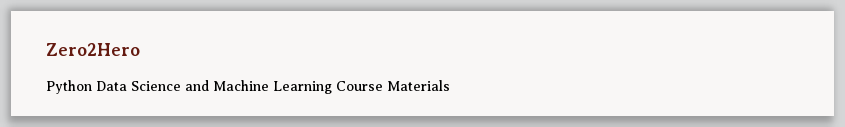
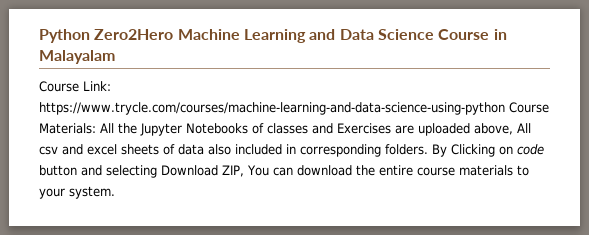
- Zero2Hero
- Python Data Science and Machine Learning Course Materials
+ Python Zero2Hero Machine Learning and Data Science Course in Malayalam
+ Course Link: https://www.trycle.com/courses/machine-learning-and-data-science-using-python Course Materials: All the Jupyter Notebooks of classes and Exercises are uploaded above, All csv and excel sheets of data also included in corresponding folders. By Clicking on code button and selecting Download ZIP, You can download the entire course materials to your system.

